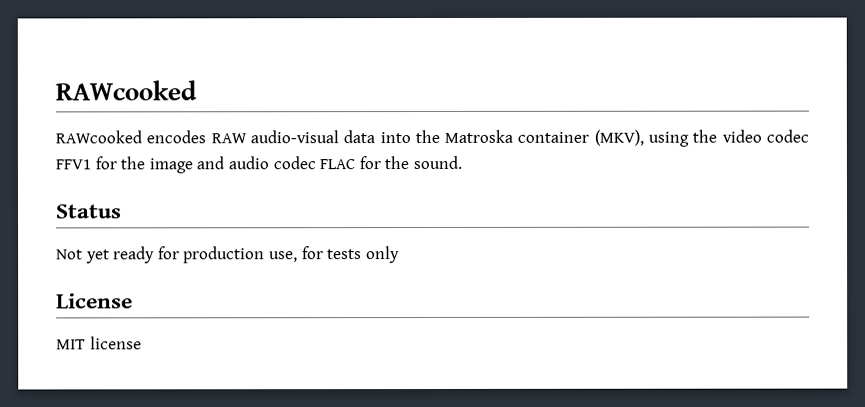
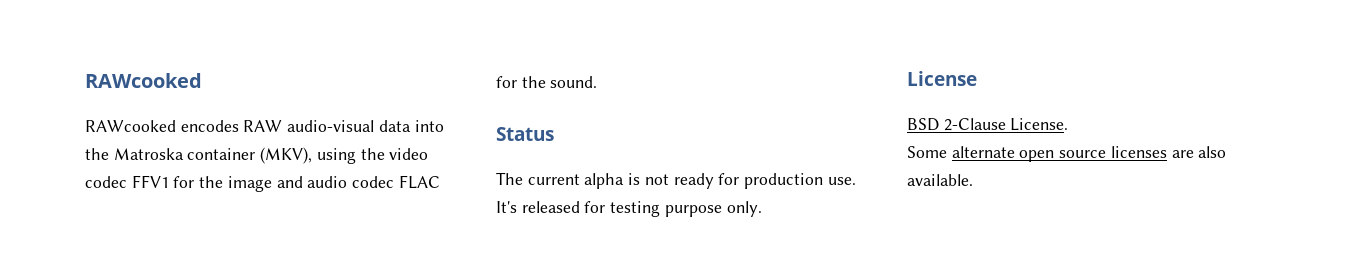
- Not yet ready for production use, for tests only
+ The current alpha is not ready for production use. It's released for testing purpose only.
  License
- MIT license
+ BSD 2-Clause License.
+ Some alternate open source licenses are also available.

